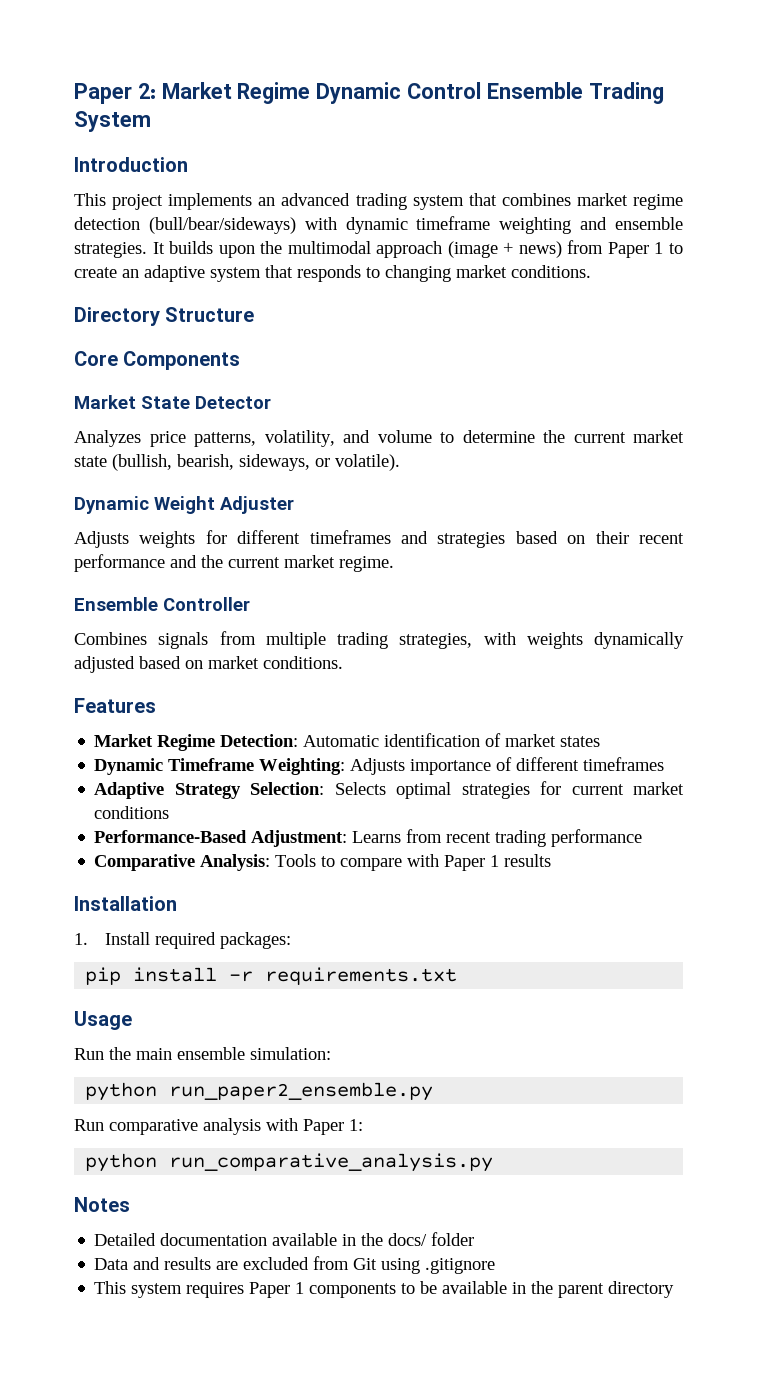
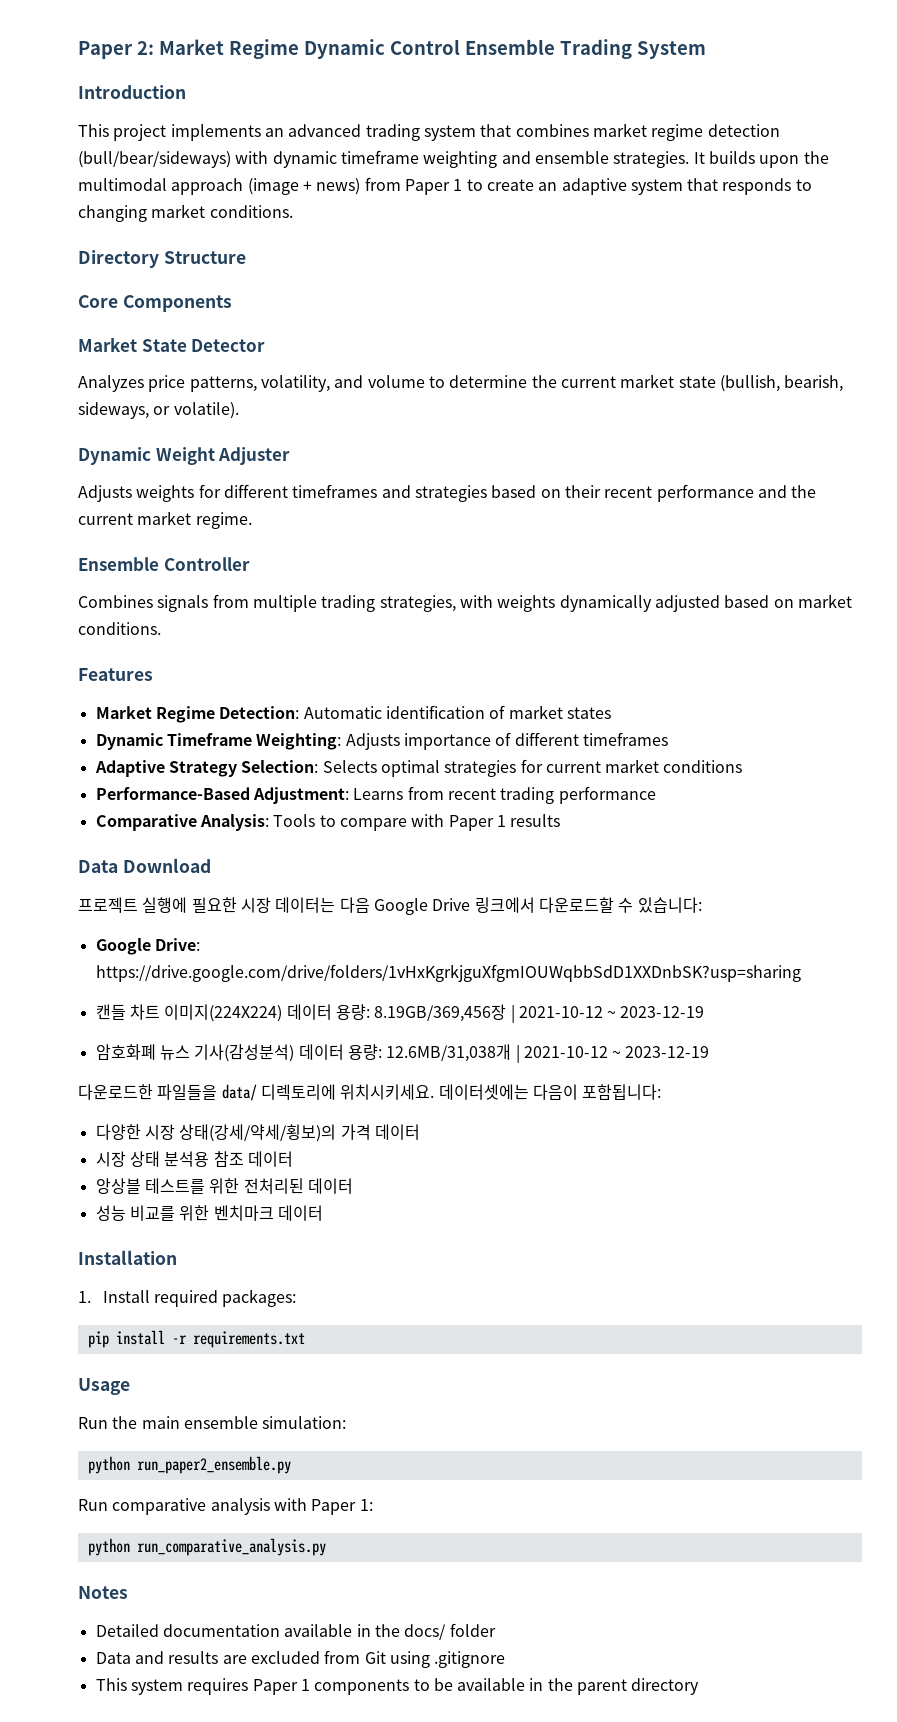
+ Data Download
+ 프로젝트 실행에 필요한 시장 데이터는 다음 Google Drive 링크에서 다운로드할 수 있습니다:
+ Google Drive: https://drive.google.com/drive/folders/1vHxKgrkjguXfgmIOUWqbbSdD1XXDnbSK?usp=sharing
+ 캔들 차트 이미지(224X224) 데이터 용량: 8.19GB/369,456장 | 2021-10-12 ~ 2023-12-19
+ 암호화폐 뉴스 기사(감성분석) 데이터 용량: 12.6MB/31,038개 | 2021-10-12 ~ 2023-12-19
+ 다운로드한 파일들을 data/ 디렉토리에 위치시키세요. 데이터셋에는 다음이 포함됩니다:
+ 다양한 시장 상태(강세/약세/횡보)의 가격 데이터
+ 시장 상태 분석용 참조 데이터
+ 앙상블 테스트를 위한 전처리된 데이터
+ 성능 비교를 위한 벤치마크 데이터

